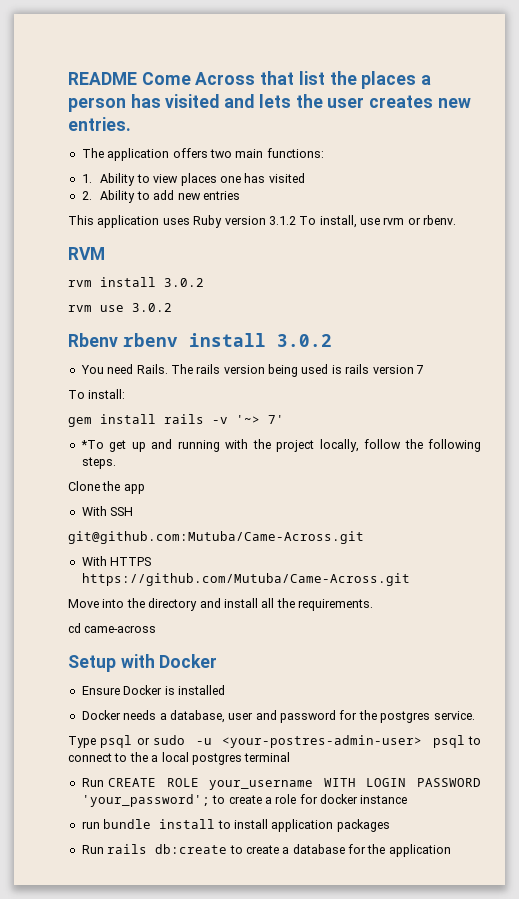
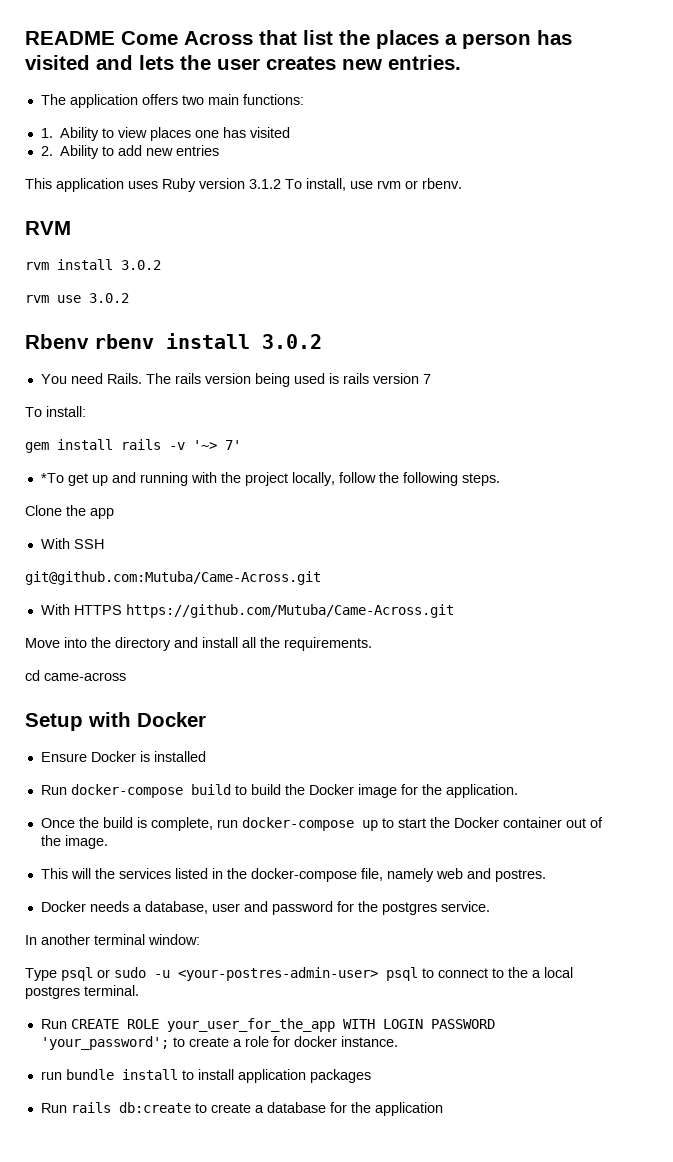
+ Run docker-compose build to build the Docker image for the application.
+ Once the build is complete, run docker-compose up to start the Docker container out of the image.
+ This will the services listed in the docker-compose file, namely web and postres.
+ In another terminal window:
- Type psql or sudo -u <your-postres-admin-user> psql to connect to the a local postgres terminal
+ Type psql or sudo -u <your-postres-admin-user> psql to connect to the a local postgres terminal.
- Run CREATE ROLE your_username WITH LOGIN PASSWORD 'your_password'; to create a role for docker instance
+ Run CREATE ROLE your_user_for_the_app WITH LOGIN PASSWORD 'your_password'; to create a role for docker instance.

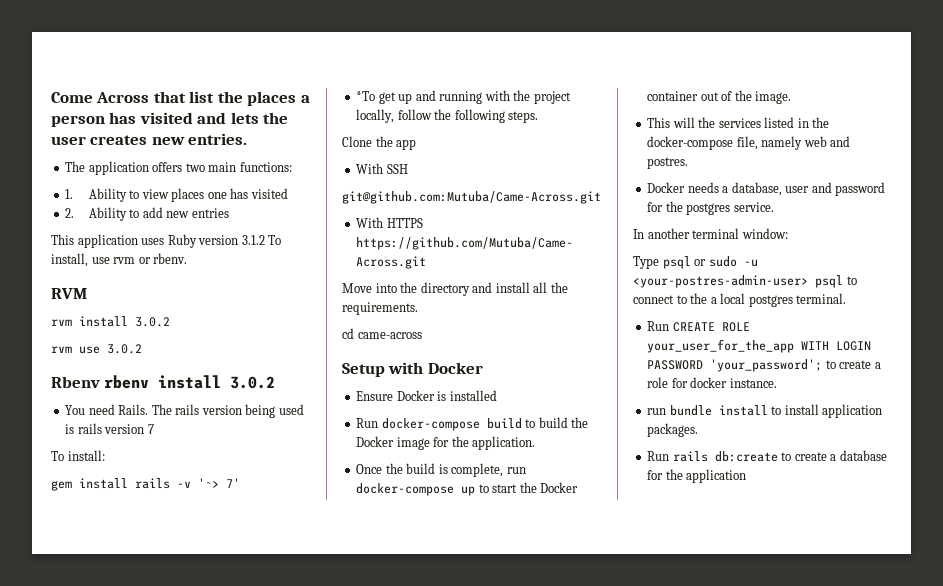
- README Come Across that list the places a person has visited and lets the user creates new entries.
+ Come Across that list the places a person has visited and lets the user creates new entries.
- run bundle install to install application packages
+ run bundle install to install application packages.

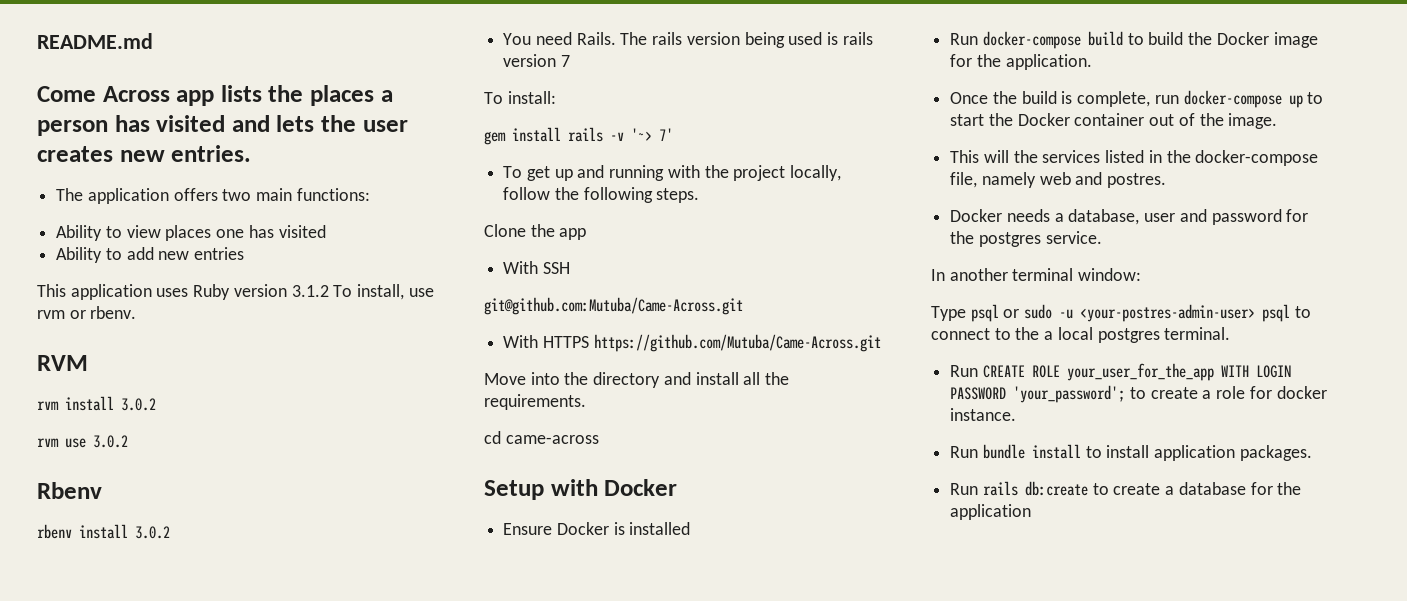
+ README.md
- Come Across that list the places a person has visited and lets the user creates new entries.
+ Come Across app lists the places a person has visited and lets the user creates new entries.
- 1. Ability to view places one has visited
+ Ability to view places one has visited
- 2. Ability to add new entries
+ Ability to add new entries
- Rbenv rbenv install 3.0.2
+ Rbenv
+ rbenv install 3.0.2
- *To get up and running with the project locally, follow the following steps.
+ To get up and running with the project locally, follow the following steps.
- run bundle install to install application packages.
+ Run bundle install to install application packages.

